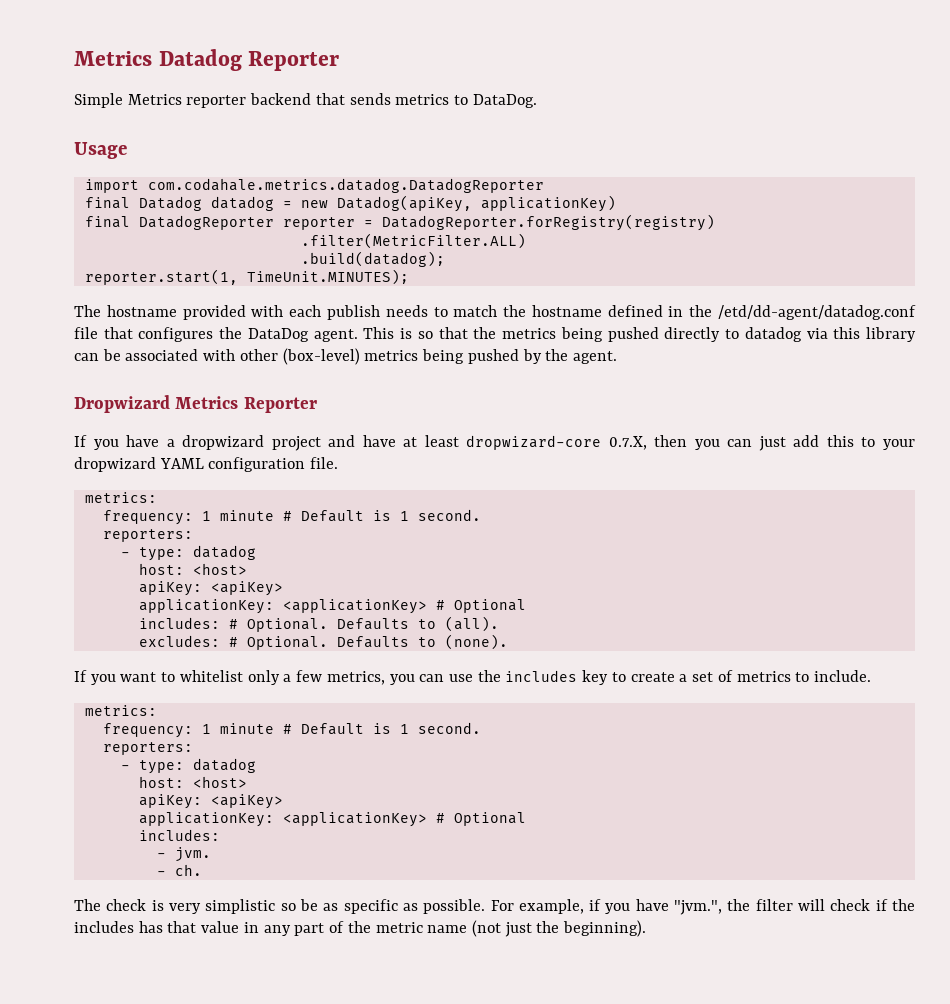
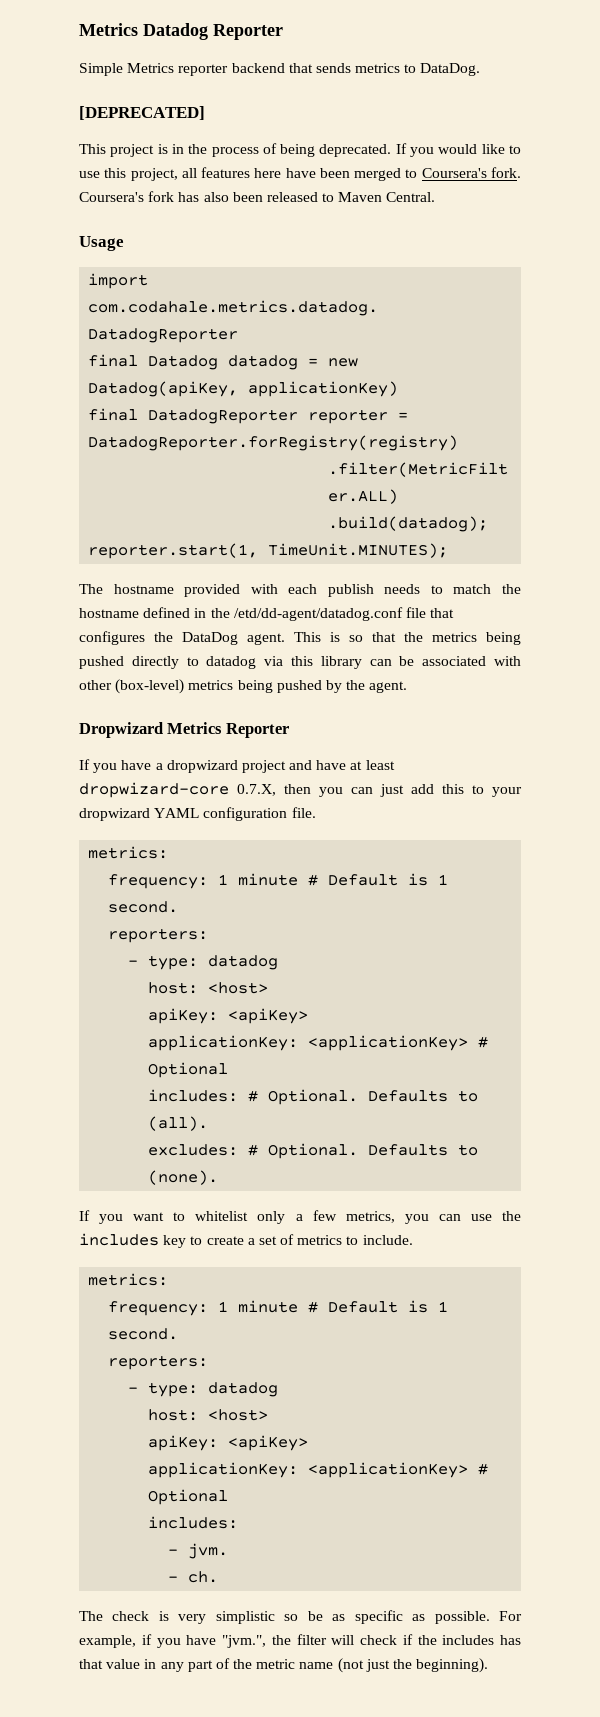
+ [DEPRECATED]
+ This project is in the process of being deprecated. If you would like to use this project, all features here have been merged to Coursera's fork. Coursera's fork has also been released to Maven Central.

